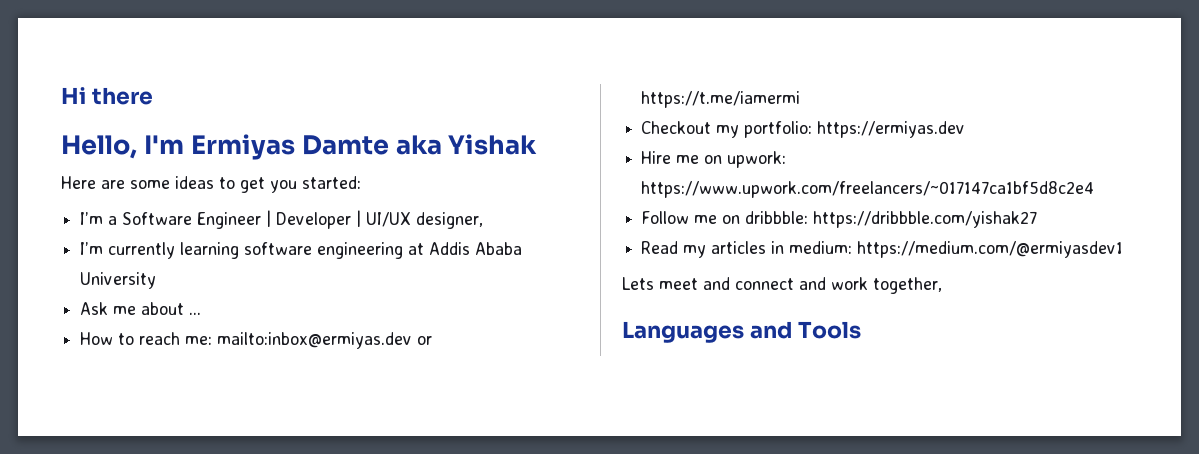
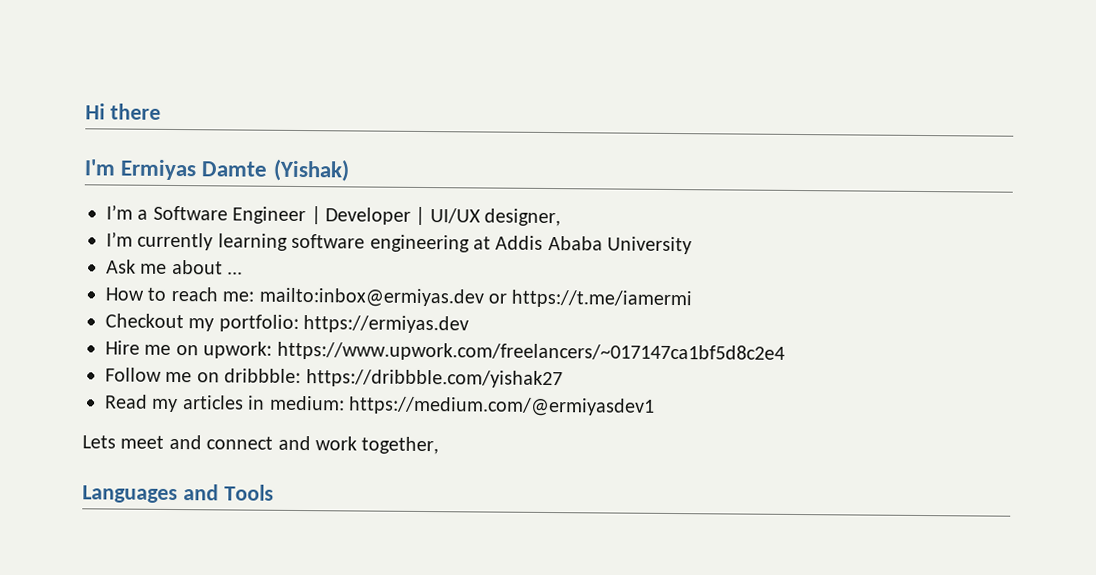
- Hello, I'm Ermiyas Damte aka Yishak
- Here are some ideas to get you started:
+ I'm Ermiyas Damte (Yishak)

